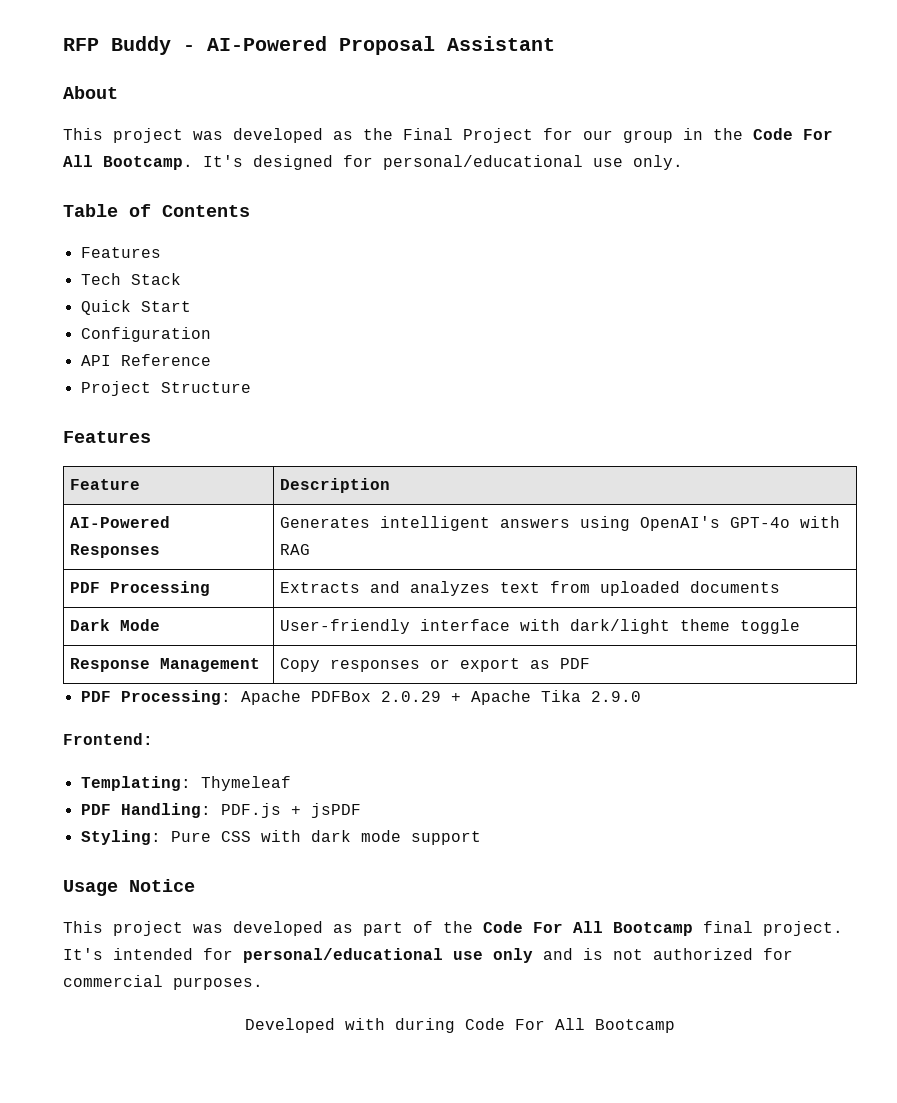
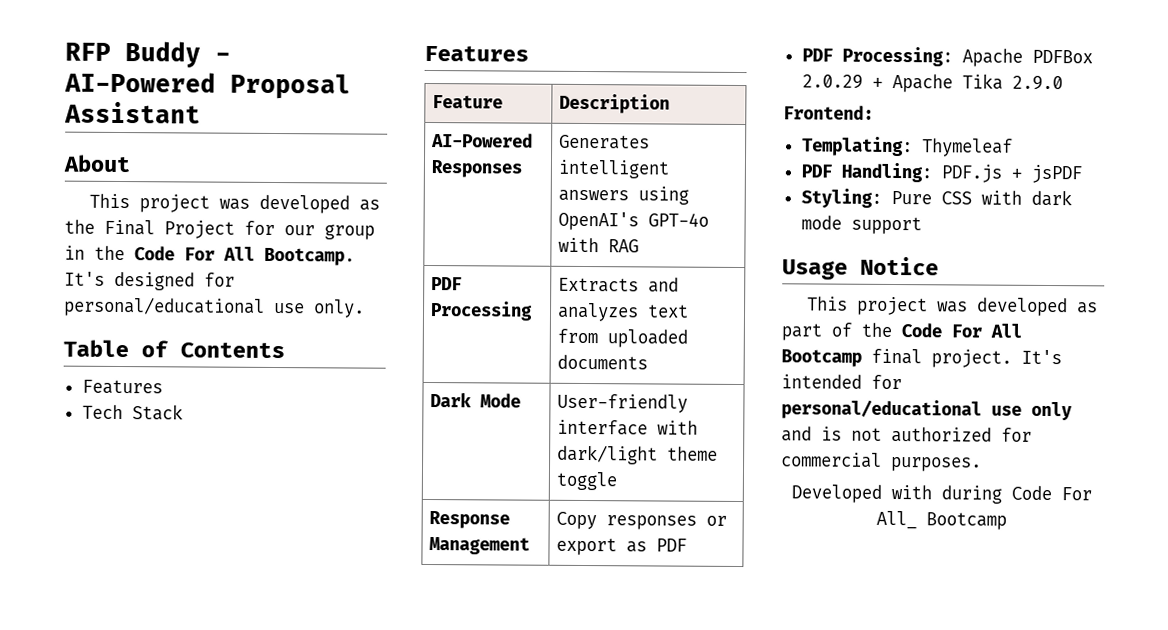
- Quick Start
- Configuration
- API Reference
- Project Structure
- Developed with during Code For All Bootcamp
+ Developed with during Code For All_ Bootcamp

